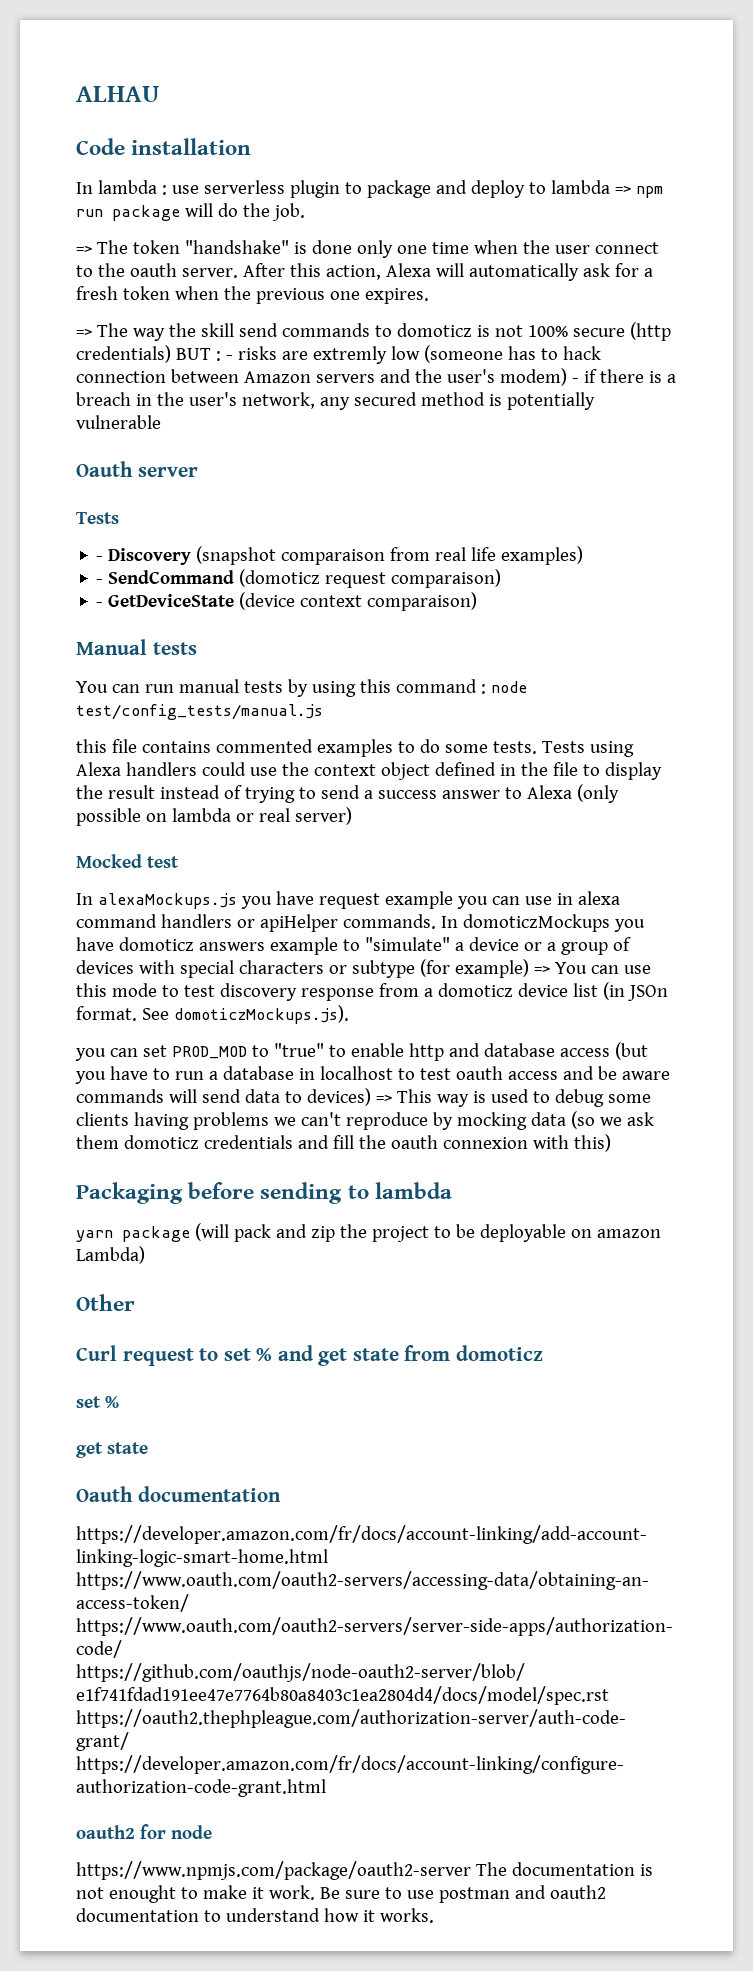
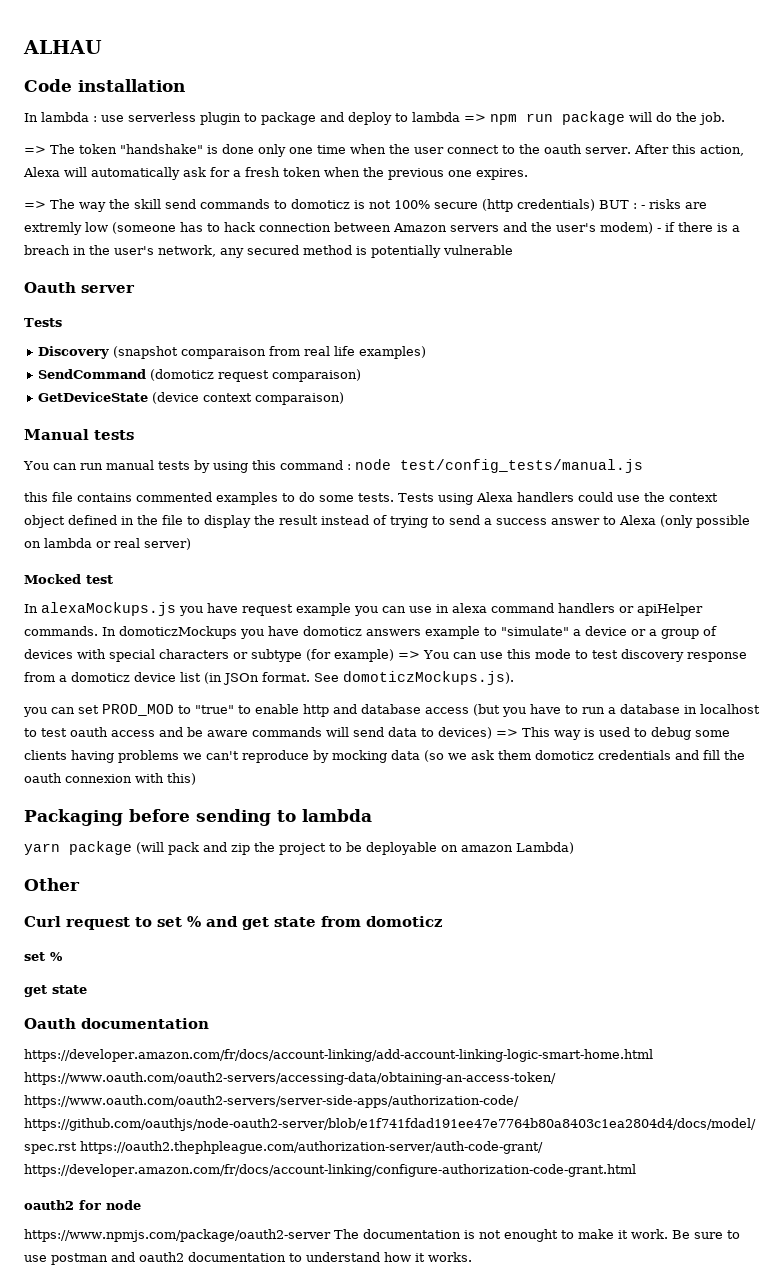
- - Discovery (snapshot comparaison from real life examples)
+ Discovery (snapshot comparaison from real life examples)
- - SendCommand (domoticz request comparaison)
+ SendCommand (domoticz request comparaison)
- - GetDeviceState (device context comparaison)
+ GetDeviceState (device context comparaison)

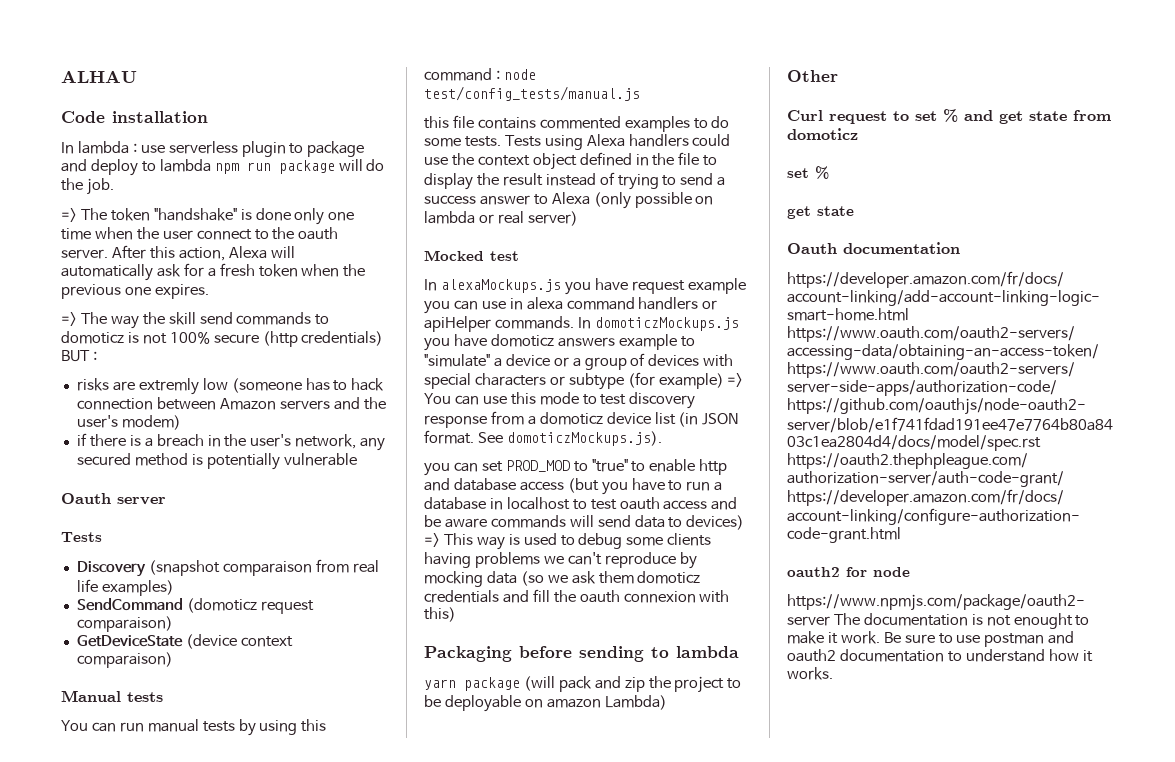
- In lambda : use serverless plugin to package and deploy to lambda => npm run package will do the job.
+ In lambda : use serverless plugin to package and deploy to lambda npm run package will do the job.
- => The way the skill send commands to domoticz is not 100% secure (http credentials) BUT : - risks are extremly low (someone has to hack connection between Amazon servers and the user's modem) - if there is a breach in the user's network, any secured method is potentially vulnerable
+ => The way the skill send commands to domoticz is not 100% secure (http credentials) BUT :
+ risks are extremly low (someone has to hack connection between Amazon servers and the user's modem)
+ if there is a breach in the user's network, any secured method is potentially vulnerable
- In domoticzMockups you have domoticz answers example to "simulate" a device or a group of devices with special characters or subtype (for example) => You can use this mode to test discovery response from a domoticz device list (in JSOn format.
+ In domoticzMockups.js you have domoticz answers example to "simulate" a device or a group of devices with special characters or subtype (for example) => You can use this mode to test discovery response from a domoticz device list (in JSON format.

